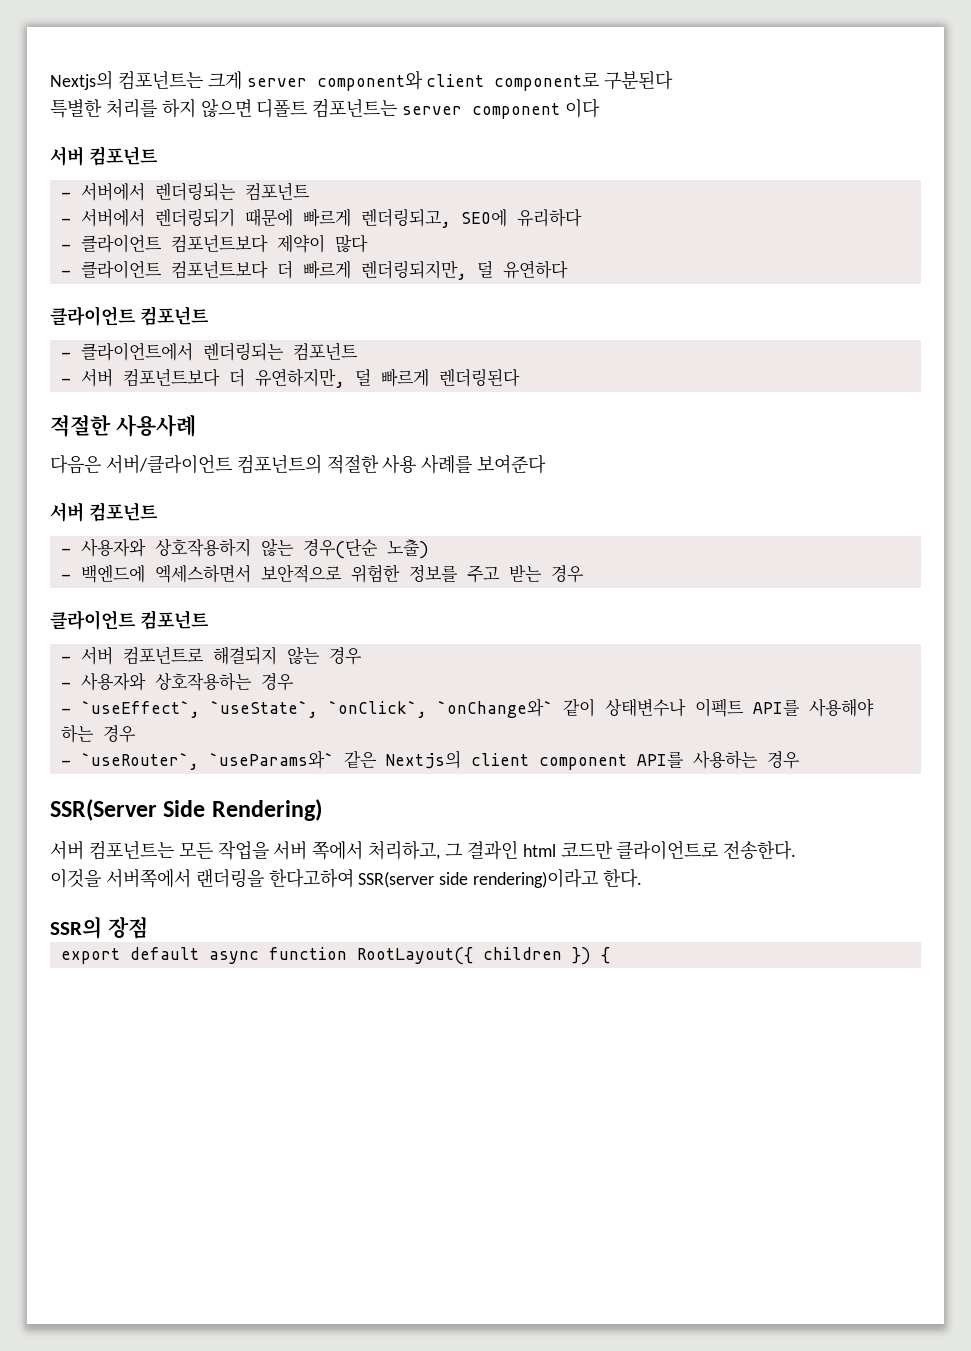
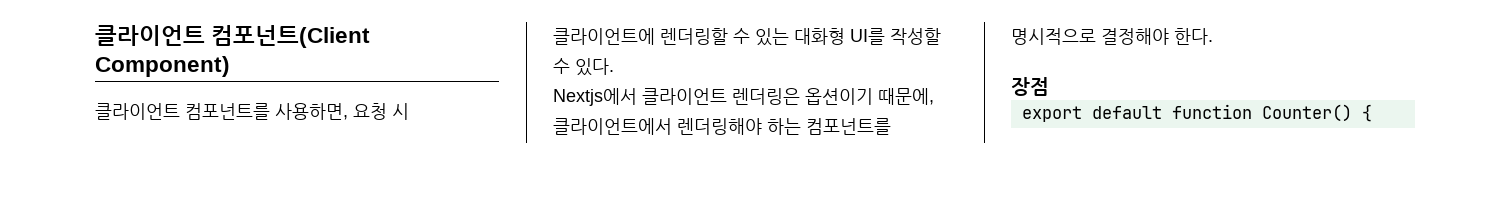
- Nextjs의 컴포넌트는 크게 server component와 client component로 구분된다
- 특별한 처리를 하지 않으면 디폴트 컴포넌트는 server component 이다
- 서버 컴포넌트
- - 서버에서 렌더링되는 컴포넌트
- - 서버에서 렌더링되기 때문에 빠르게 렌더링되고, SEO에 유리하다
- - 클라이언트 컴포넌트보다 제약이 많다
- - 클라이언트 컴포넌트보다 더 빠르게 렌더링되지만, 덜 유연하다
- 클라이언트 컴포넌트
- - 클라이언트에서 렌더링되는 컴포넌트
- - 서버 컴포넌트보다 더 유연하지만, 덜 빠르게 렌더링된다
- 적절한 사용사례
- 다음은 서버/클라이언트 컴포넌트의 적절한 사용 사례를 보여준다
- 서버 컴포넌트
- - 사용자와 상호작용하지 않는 경우(단순 노출)
- - 백엔드에 엑세스하면서 보안적으로 위험한 정보를 주고 받는 경우
- 클라이언트 컴포넌트
- - 서버 컴포넌트로 해결되지 않는 경우
- - 사용자와 상호작용하는 경우
- - `useEffect`, `useState`, `onClick`, `onChange와` 같이 상태변수나 이펙트 API를 사용해야 하는 경우
- - `useRouter`, `useParams와` 같은 Nextjs의 client component API를 사용하는 경우
- SSR(Server Side Rendering)
- 서버 컴포넌트는 모든 작업을 서버 쪽에서 처리하고, 그 결과인 html 코드만 클라이언트로 전송한다.
- 이것을 서버쪽에서 랜더링을 한다고하여 SSR(server side rendering)이라고 한다.
+ 클라이언트 컴포넌트(Client Component)
+ 클라이언트 컴포넌트를 사용하면, 요청 시 클라이언트에 렌더링할 수 있는 대화형 UI를 작성할 수 있다.
+ Nextjs에서 클라이언트 렌더링은 옵션이기 때문에, 클라이언트에서 렌더링해야 하는 컴포넌트를 명시적으로 결정해야 한다.
- SSR의 장점
+ 장점
- export default async function RootLayout({ children }) {
+ export default function Counter() {

